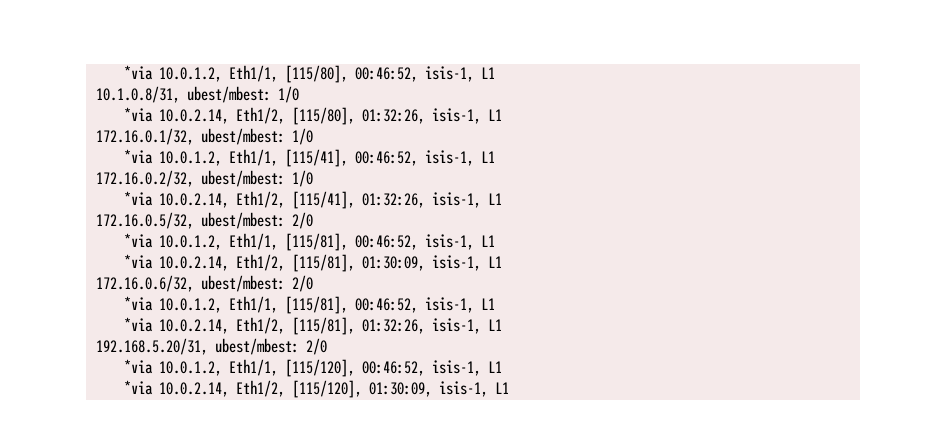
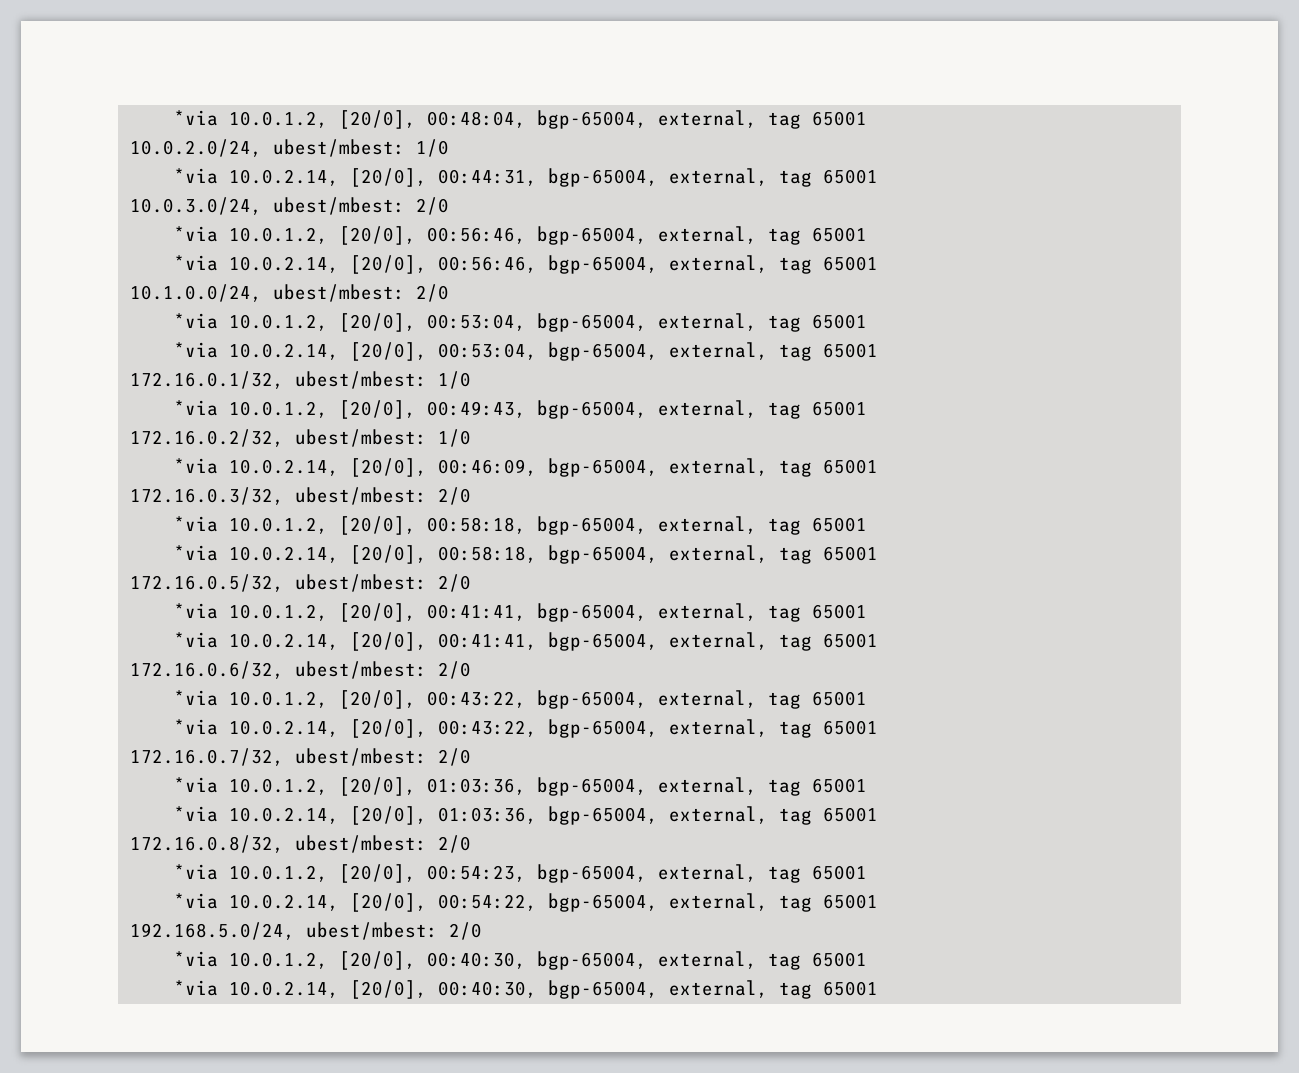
- *via 10.0.1.2, Eth1/1, [115/80], 00:46:52, isis-1, L1
- 10.1.0.8/31, ubest/mbest: 1/0
- *via 10.0.2.14, Eth1/2, [115/80], 01:32:26, isis-1, L1
+ *via 10.0.1.2, [20/0], 00:48:04, bgp-65004, external, tag 65001
+ 10.0.2.0/24, ubest/mbest: 1/0
+ *via 10.0.2.14, [20/0], 00:44:31, bgp-65004, external, tag 65001
+ 10.0.3.0/24, ubest/mbest: 2/0
+ *via 10.0.1.2, [20/0], 00:56:46, bgp-65004, external, tag 65001
+ *via 10.0.2.14, [20/0], 00:56:46, bgp-65004, external, tag 65001
+ 10.1.0.0/24, ubest/mbest: 2/0
+ *via 10.0.1.2, [20/0], 00:53:04, bgp-65004, external, tag 65001
+ *via 10.0.2.14, [20/0], 00:53:04, bgp-65004, external, tag 65001
- *via 10.0.1.2, Eth1/1, [115/41], 00:46:52, isis-1, L1
+ *via 10.0.1.2, [20/0], 00:49:43, bgp-65004, external, tag 65001
- *via 10.0.2.14, Eth1/2, [115/41], 01:32:26, isis-1, L1
+ *via 10.0.2.14, [20/0], 00:46:09, bgp-65004, external, tag 65001
+ 172.16.0.3/32, ubest/mbest: 2/0
+ *via 10.0.1.2, [20/0], 00:58:18, bgp-65004, external, tag 65001
+ *via 10.0.2.14, [20/0], 00:58:18, bgp-65004, external, tag 65001
  172.16.0.5/32, ubest/mbest: 2/0
- *via 10.0.1.2, Eth1/1, [115/81], 00:46:52, isis-1, L1
- *via 10.0.2.14, Eth1/2, [115/81], 01:30:09, isis-1, L1
+ *via 10.0.1.2, [20/0], 00:41:41, bgp-65004, external, tag 65001
+ *via 10.0.2.14, [20/0], 00:41:41, bgp-65004, external, tag 65001
  172.16.0.6/32, ubest/mbest: 2/0
- *via 10.0.1.2, Eth1/1, [115/81], 00:46:52, isis-1, L1
- *via 10.0.2.14, Eth1/2, [115/81], 01:32:26, isis-1, L1
- 192.168.5.20/31, ubest/mbest: 2/0
- *via 10.0.1.2, Eth1/1, [115/120], 00:46:52, isis-1, L1
- *via 10.0.2.14, Eth1/2, [115/120], 01:30:09, isis-1, L1
+ *via 10.0.1.2, [20/0], 00:43:22, bgp-65004, external, tag 65001
+ *via 10.0.2.14, [20/0], 00:43:22, bgp-65004, external, tag 65001
+ 172.16.0.7/32, ubest/mbest: 2/0
+ *via 10.0.1.2, [20/0], 01:03:36, bgp-65004, external, tag 65001
+ *via 10.0.2.14, [20/0], 01:03:36, bgp-65004, external, tag 65001
+ 172.16.0.8/32, ubest/mbest: 2/0
+ *via 10.0.1.2, [20/0], 00:54:23, bgp-65004, external, tag 65001
+ *via 10.0.2.14, [20/0], 00:54:22, bgp-65004, external, tag 65001
+ 192.168.5.0/24, ubest/mbest: 2/0
+ *via 10.0.1.2, [20/0], 00:40:30, bgp-65004, external, tag 65001
+ *via 10.0.2.14, [20/0], 00:40:30, bgp-65004, external, tag 65001

